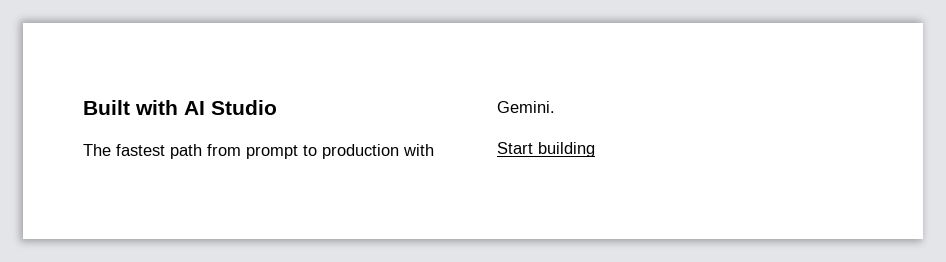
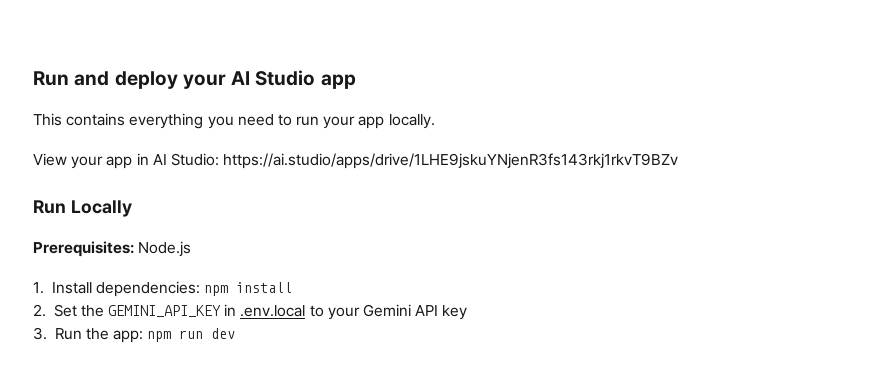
- Built with AI Studio
- The fastest path from prompt to production with Gemini.
- Start building
+ Run and deploy your AI Studio app
+ This contains everything you need to run your app locally.
+ View your app in AI Studio: https://ai.studio/apps/drive/1LHE9jskuYNjenR3fs143rkj1rkvT9BZv
+ Run Locally
+ Prerequisites: Node.js
+ 1. Install dependencies: npm install
+ 2. Set the GEMINI_API_KEY in .env.local to your Gemini API key
+ 3. Run the app: npm run dev

